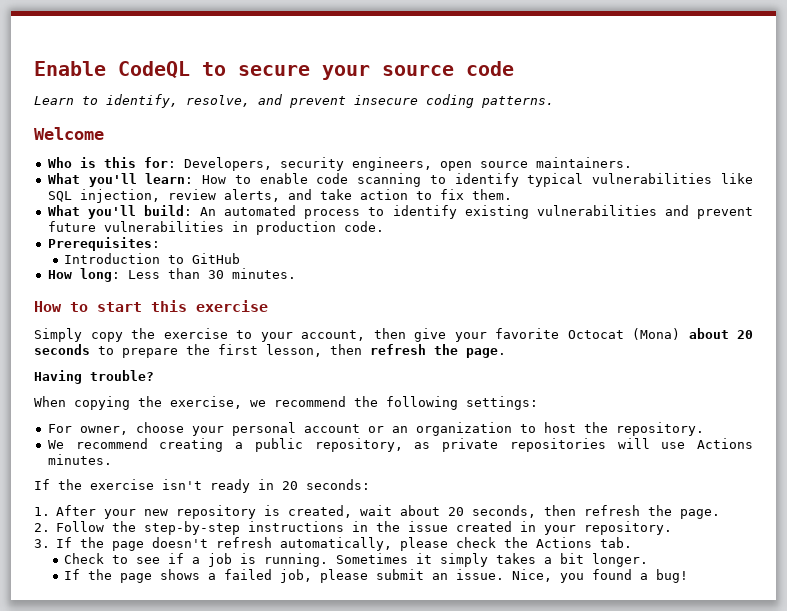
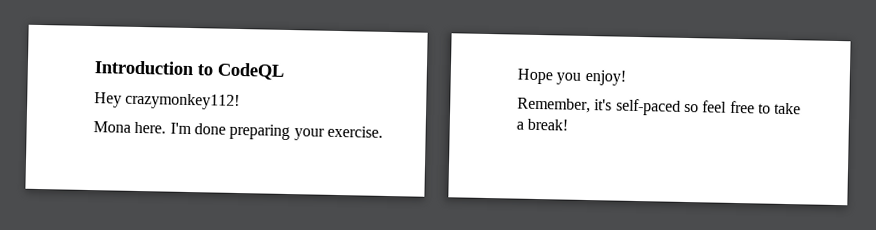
- Enable CodeQL to secure your source code
- Learn to identify, resolve, and prevent insecure coding patterns.
- Welcome
- Who is this for: Developers, security engineers, open source maintainers.
- What you'll learn: How to enable code scanning to identify typical vulnerabilities like SQL injection, review alerts, and take action to fix them.
- What you'll build: An automated process to identify existing vulnerabilities and prevent future vulnerabilities in production code.
- Prerequisites:
- Introduction to GitHub
- How long: Less than 30 minutes.
- How to start this exercise
- Simply copy the exercise to your account, then give your favorite Octocat (Mona) about 20 seconds to prepare the first lesson, then refresh the page.
- Having trouble?
- When copying the exercise, we recommend the following settings:
- For owner, choose your personal account or an organization to host the repository.
- We recommend creating a public repository, as private repositories will use Actions minutes.
- If the exercise isn't ready in 20 seconds:
- 1. After your new repository is created, wait about 20 seconds, then refresh the page.
- 2. Follow the step-by-step instructions in the issue created in your repository.
- 3. If the page doesn't refresh automatically, please check the Actions tab.
- Check to see if a job is running. Sometimes it simply takes a bit longer.
- If the page shows a failed job, please submit an issue. Nice, you found a bug!
+ Introduction to CodeQL
+ Hey crazymonkey112!
+ Mona here. I'm done preparing your exercise. Hope you enjoy!
+ Remember, it's self-paced so feel free to take a break!

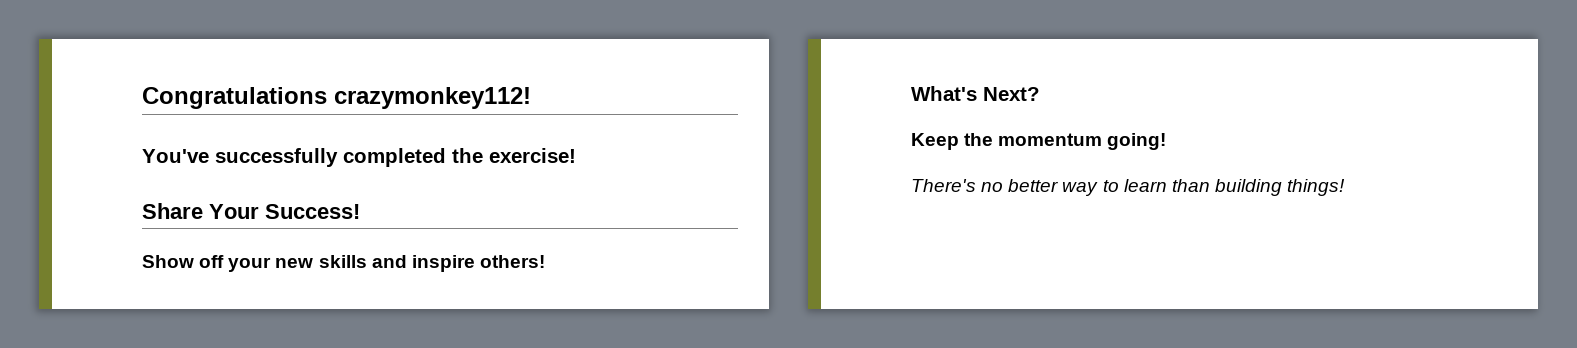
- Introduction to CodeQL
- Hey crazymonkey112!
- Mona here. I'm done preparing your exercise. Hope you enjoy!
- Remember, it's self-paced so feel free to take a break!
+ Congratulations crazymonkey112!
+ You've successfully completed the exercise!
+ Share Your Success!
+ Show off your new skills and inspire others!
+ What's Next?
+ Keep the momentum going!
+ There's no better way to learn than building things!

